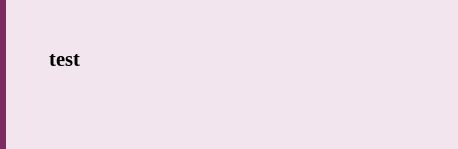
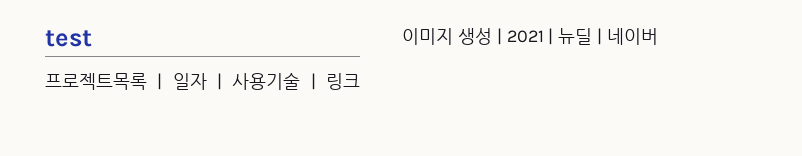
+ 프로젝트목록 | 일자 | 사용기술 | 링크 이미지 생성 | 2021 | 뉴딜 | 네이버

